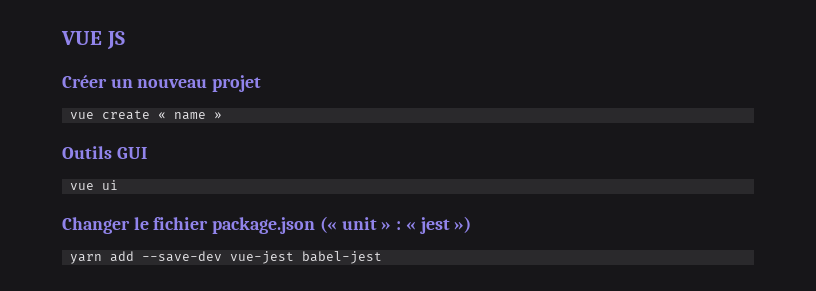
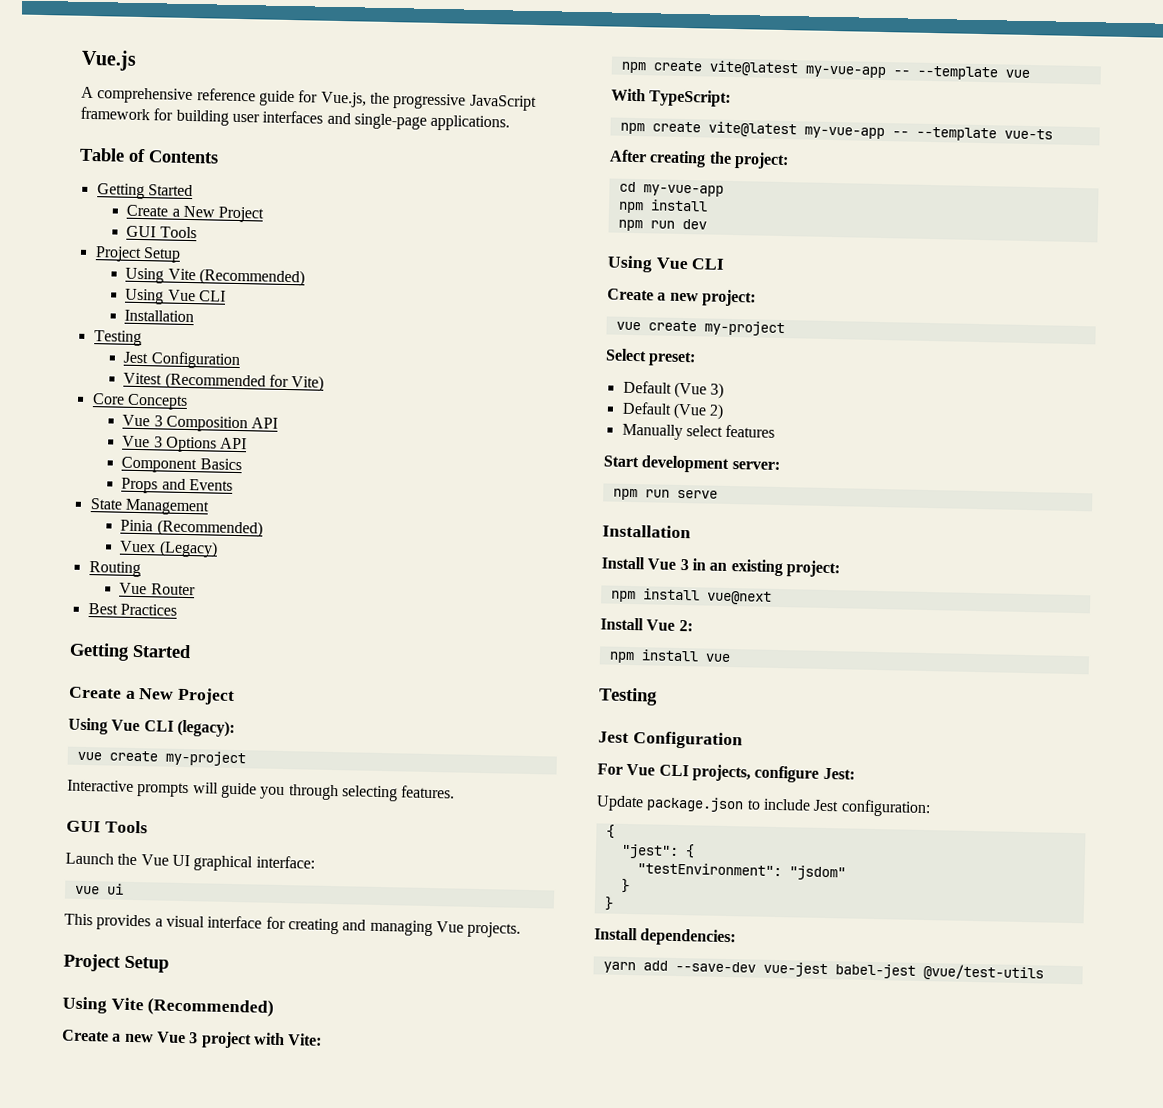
- VUE JS
- Créer un nouveau projet
- vue create « name »
- Outils GUI
+ Vue.js
+ A comprehensive reference guide for Vue.js, the progressive JavaScript framework for building user interfaces and single-page applications.
+ Table of Contents
+ Getting Started
+ Create a New Project
+ GUI Tools
+ Project Setup
+ Using Vite (Recommended)
+ Using Vue CLI
+ Installation
+ Testing
+ Jest Configuration
+ Vitest (Recommended for Vite)
+ Core Concepts
+ Vue 3 Composition API
+ Vue 3 Options API
+ Component Basics
+ Props and Events
+ State Management
+ Pinia (Recommended)
+ Vuex (Legacy)
+ Routing
+ Vue Router
+ Best Practices
+ Getting Started
+ Create a New Project
+ Using Vue CLI (legacy):
+ vue create my-project
+ Interactive prompts will guide you through selecting features.
+ GUI Tools
+ Launch the Vue UI graphical interface:
  vue ui
- Changer le fichier package.json (« unit » : « jest »)
+ This provides a visual interface for creating and managing Vue projects.
+ Project Setup
+ Using Vite (Recommended)
+ Create a new Vue 3 project with Vite:
+ npm create vite@latest my-vue-app -- --template vue
+ With TypeScript:
+ npm create vite@latest my-vue-app -- --template vue-ts
+ After creating the project:
+ cd my-vue-app
+ npm install
+ npm run dev
+ Using Vue CLI
+ Create a new project:
+ vue create my-project
+ Select preset:
+ Default (Vue 3)
+ Default (Vue 2)
+ Manually select features
+ Start development server:
+ npm run serve
+ Installation
+ Install Vue 3 in an existing project:
+ npm install vue@next
+ Install Vue 2:
+ npm install vue
+ Testing
+ Jest Configuration
+ For Vue CLI projects, configure Jest:
+ Update package.json to include Jest configuration:
+ {
+ "jest": {
+ "testEnvironment": "jsdom"
+ }
+ }
+ Install dependencies:
- yarn add --save-dev vue-jest babel-jest
+ yarn add --save-dev vue-jest babel-jest @vue/test-utils

